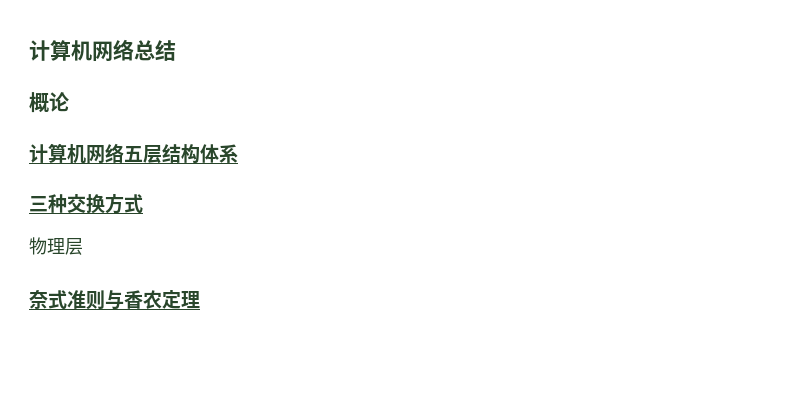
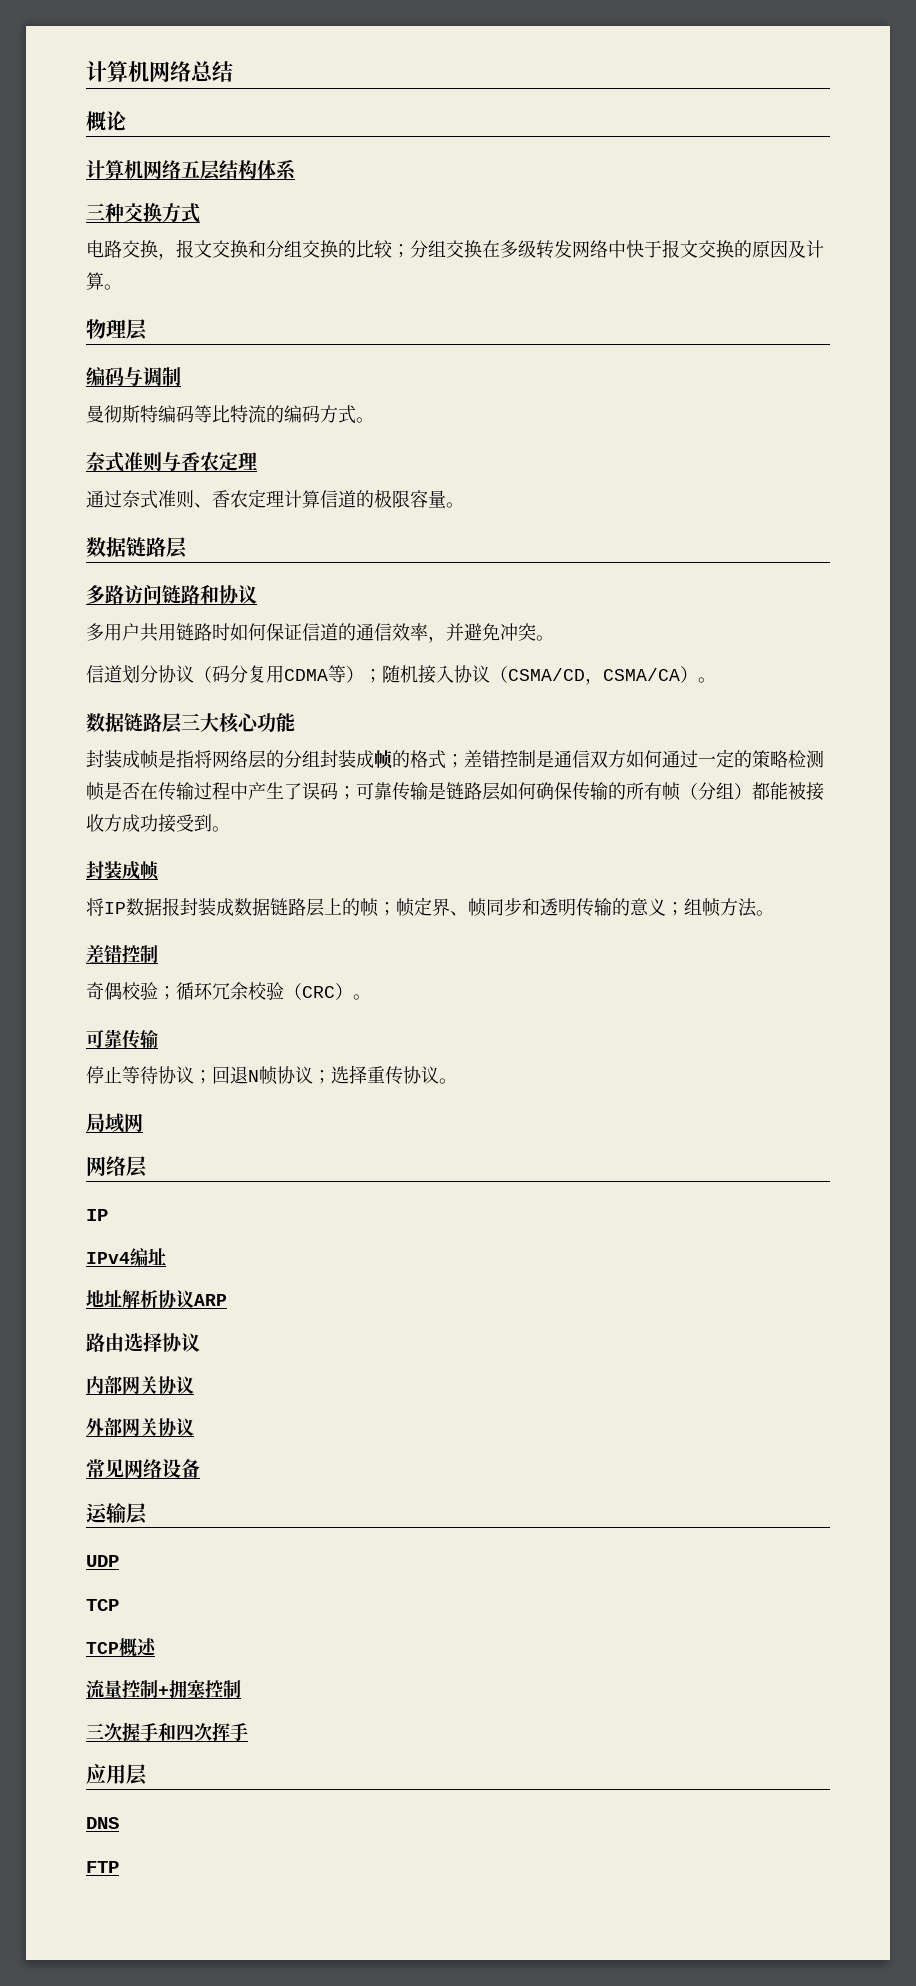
+ 电路交换，报文交换和分组交换的比较；分组交换在多级转发网络中快于报文交换的原因及计算。
  物理层
+ 编码与调制
+ 曼彻斯特编码等比特流的编码方式。
+ 通过奈式准则、香农定理计算信道的极限容量。
+ 数据链路层
+ 多路访问链路和协议
+ 多用户共用链路时如何保证信道的通信效率，并避免冲突。
+ 信道划分协议（码分复用CDMA等）；随机接入协议（CSMA/CD，CSMA/CA）。
+ 数据链路层三大核心功能
+ 封装成帧是指将网络层的分组封装成帧的格式；差错控制是通信双方如何通过一定的策略检测帧是否在传输过程中产生了误码；可靠传输是链路层如何确保传输的所有帧（分组）都能被接收方成功接受到。
+ 封装成帧
+ 将IP数据报封装成数据链路层上的帧；帧定界、帧同步和透明传输的意义；组帧方法。
+ 差错控制
+ 奇偶校验；循环冗余校验（CRC）。
+ 可靠传输
+ 停止等待协议；回退N帧协议；选择重传协议。
+ 局域网
+ 网络层
+ IP
+ IPv4编址
+ 地址解析协议ARP
+ 路由选择协议
+ 内部网关协议
+ 外部网关协议
+ 常见网络设备
+ 运输层
+ UDP
+ TCP
+ TCP概述
+ 流量控制+拥塞控制
+ 三次握手和四次挥手
+ 应用层
+ DNS
+ FTP

